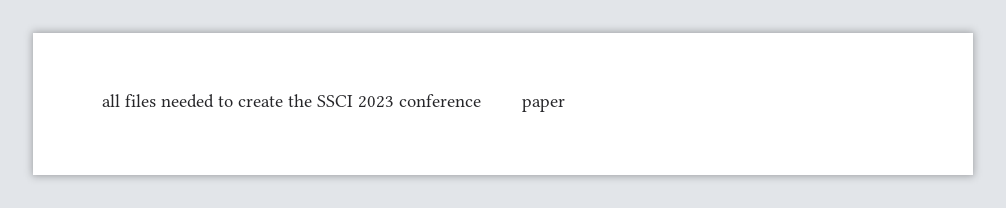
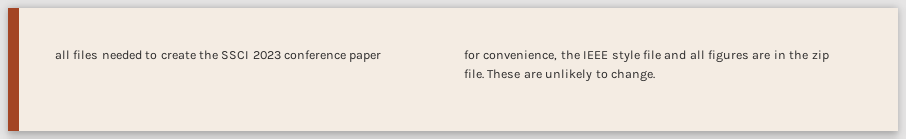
+ for convenience, the IEEE style file and all figures are in the zip file. These are unlikely to change.

